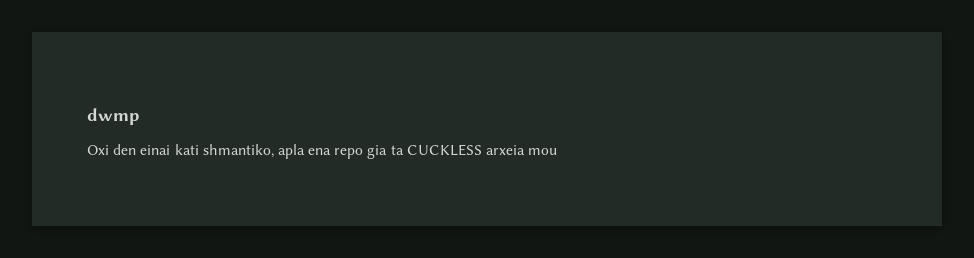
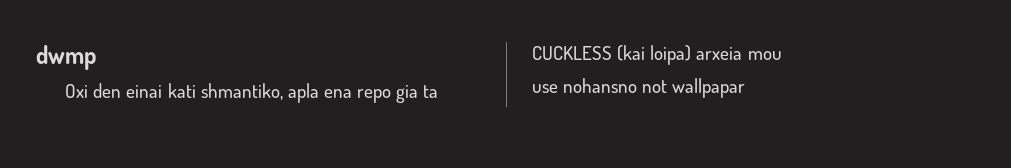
- Oxi den einai kati shmantiko, apla ena repo gia ta CUCKLESS arxeia mou
+ Oxi den einai kati shmantiko, apla ena repo gia ta CUCKLESS (kai loipa) arxeia mou
+ use nohansno not wallpapar

